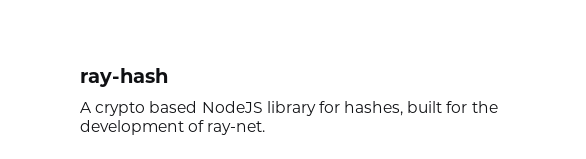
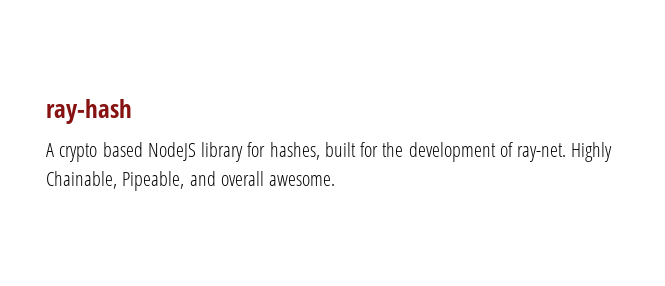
+ Highly Chainable, Pipeable, and overall awesome.

